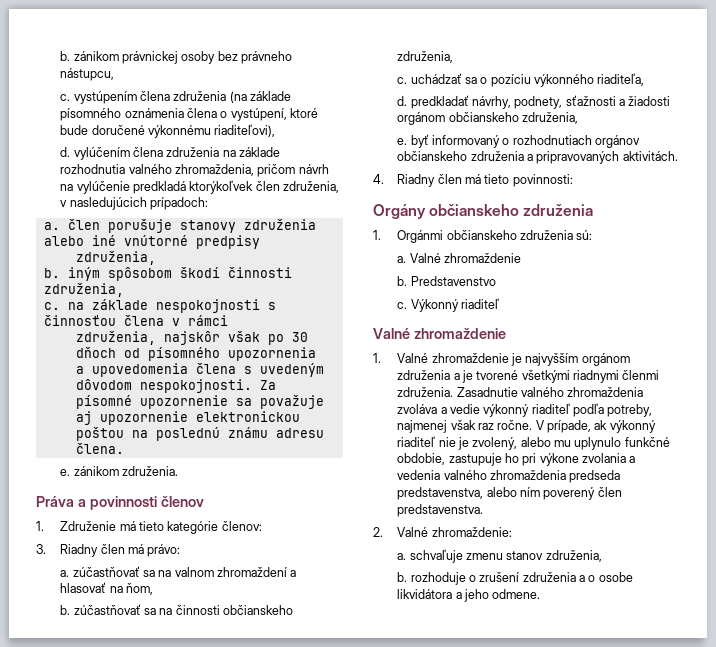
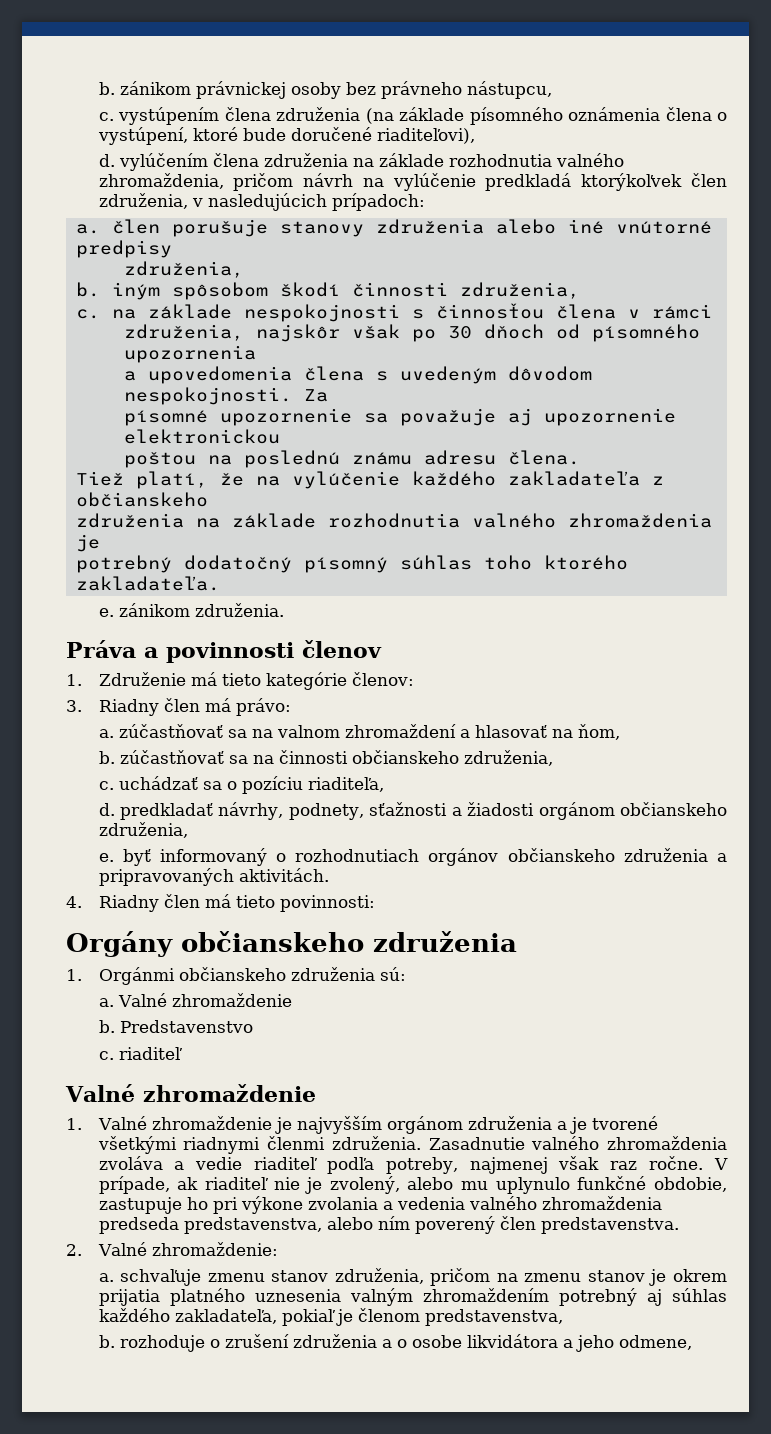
- c. vystúpením člena združenia (na základe písomného oznámenia člena o vystúpení, ktoré bude doručené výkonnému riaditeľovi),
+ c. vystúpením člena združenia (na základe písomného oznámenia člena o vystúpení, ktoré bude doručené riaditeľovi),
+ Tiež platí, že na vylúčenie každého zakladateľa z občianskeho
+ združenia na základe rozhodnutia valného zhromaždenia je
+ potrebný dodatočný písomný súhlas toho ktorého zakladateľa.
- c. uchádzať sa o pozíciu výkonného riaditeľa,
+ c. uchádzať sa o pozíciu riaditeľa,
- c. Výkonný riaditeľ
+ c. riaditeľ
- Zasadnutie valného zhromaždenia zvoláva a vedie výkonný riaditeľ podľa potreby, najmenej však raz ročne.
+ Zasadnutie valného zhromaždenia zvoláva a vedie riaditeľ podľa potreby, najmenej však raz ročne.
- V prípade, ak výkonný riaditeľ nie je zvolený, alebo mu uplynulo funkčné obdobie, zastupuje ho pri výkone zvolania a vedenia valného zhromaždenia predseda predstavenstva, alebo ním poverený člen predstavenstva.
+ V prípade, ak riaditeľ nie je zvolený, alebo mu uplynulo funkčné obdobie, zastupuje ho pri výkone zvolania a vedenia valného zhromaždenia predseda predstavenstva, alebo ním poverený člen predstavenstva.
- a. schvaľuje zmenu stanov združenia,
+ a. schvaľuje zmenu stanov združenia, pričom na zmenu stanov je okrem prijatia platného uznesenia valným zhromaždením potrebný aj súhlas každého zakladateľa, pokiaľ je členom predstavenstva,
- b. rozhoduje o zrušení združenia a o osobe likvidátora a jeho odmene.
+ b. rozhoduje o zrušení združenia a o osobe likvidátora a jeho odmene,

